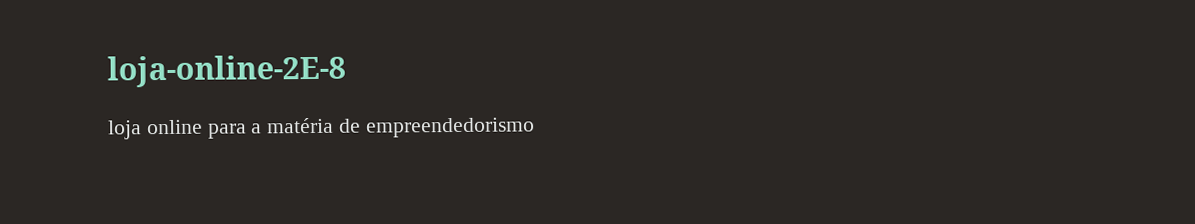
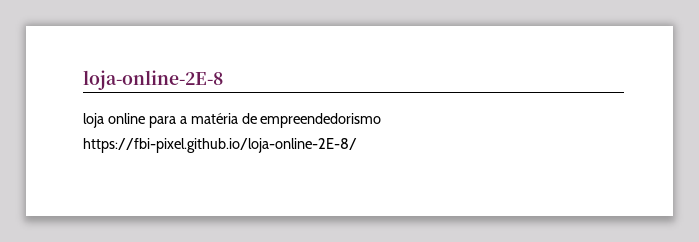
- loja online para a matéria de empreendedorismo
+ loja online para a matéria de empreendedorismo https://fbi-pixel.github.io/loja-online-2E-8/

